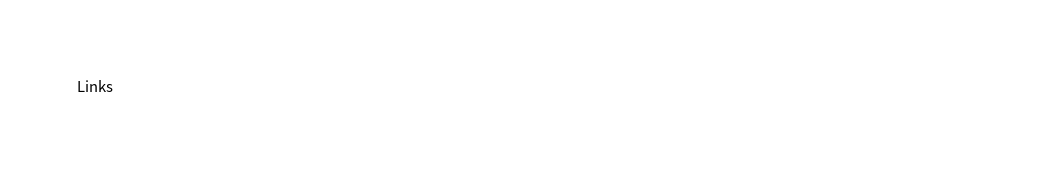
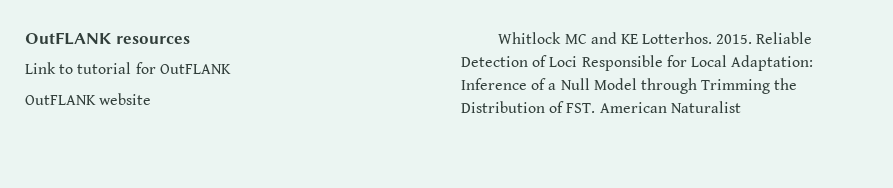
- Links
+ OutFLANK resources
+ Link to tutorial for OutFLANK
+ OutFLANK website
+ Whitlock MC and KE Lotterhos. 2015. Reliable Detection of Loci Responsible for Local Adaptation: Inference of a Null Model through Trimming the Distribution of FST. American Naturalist

